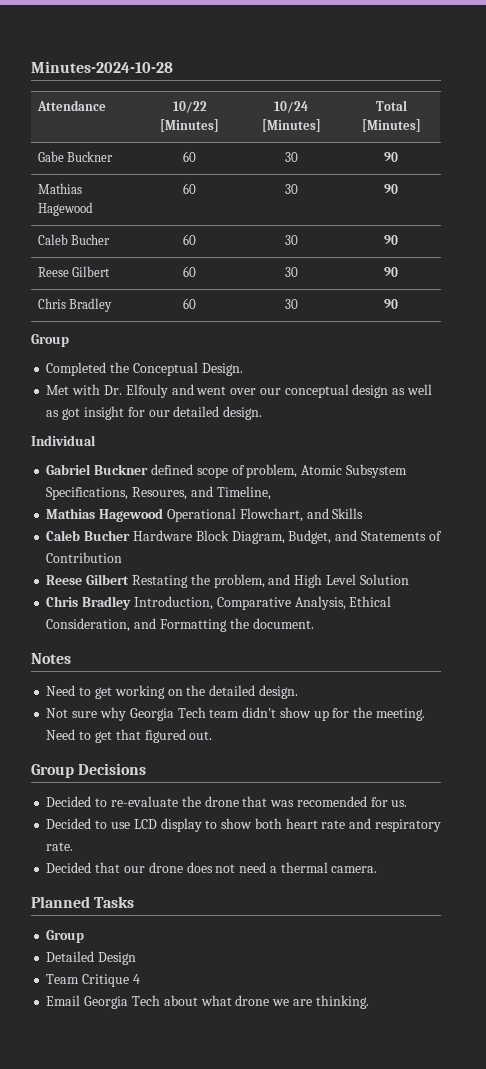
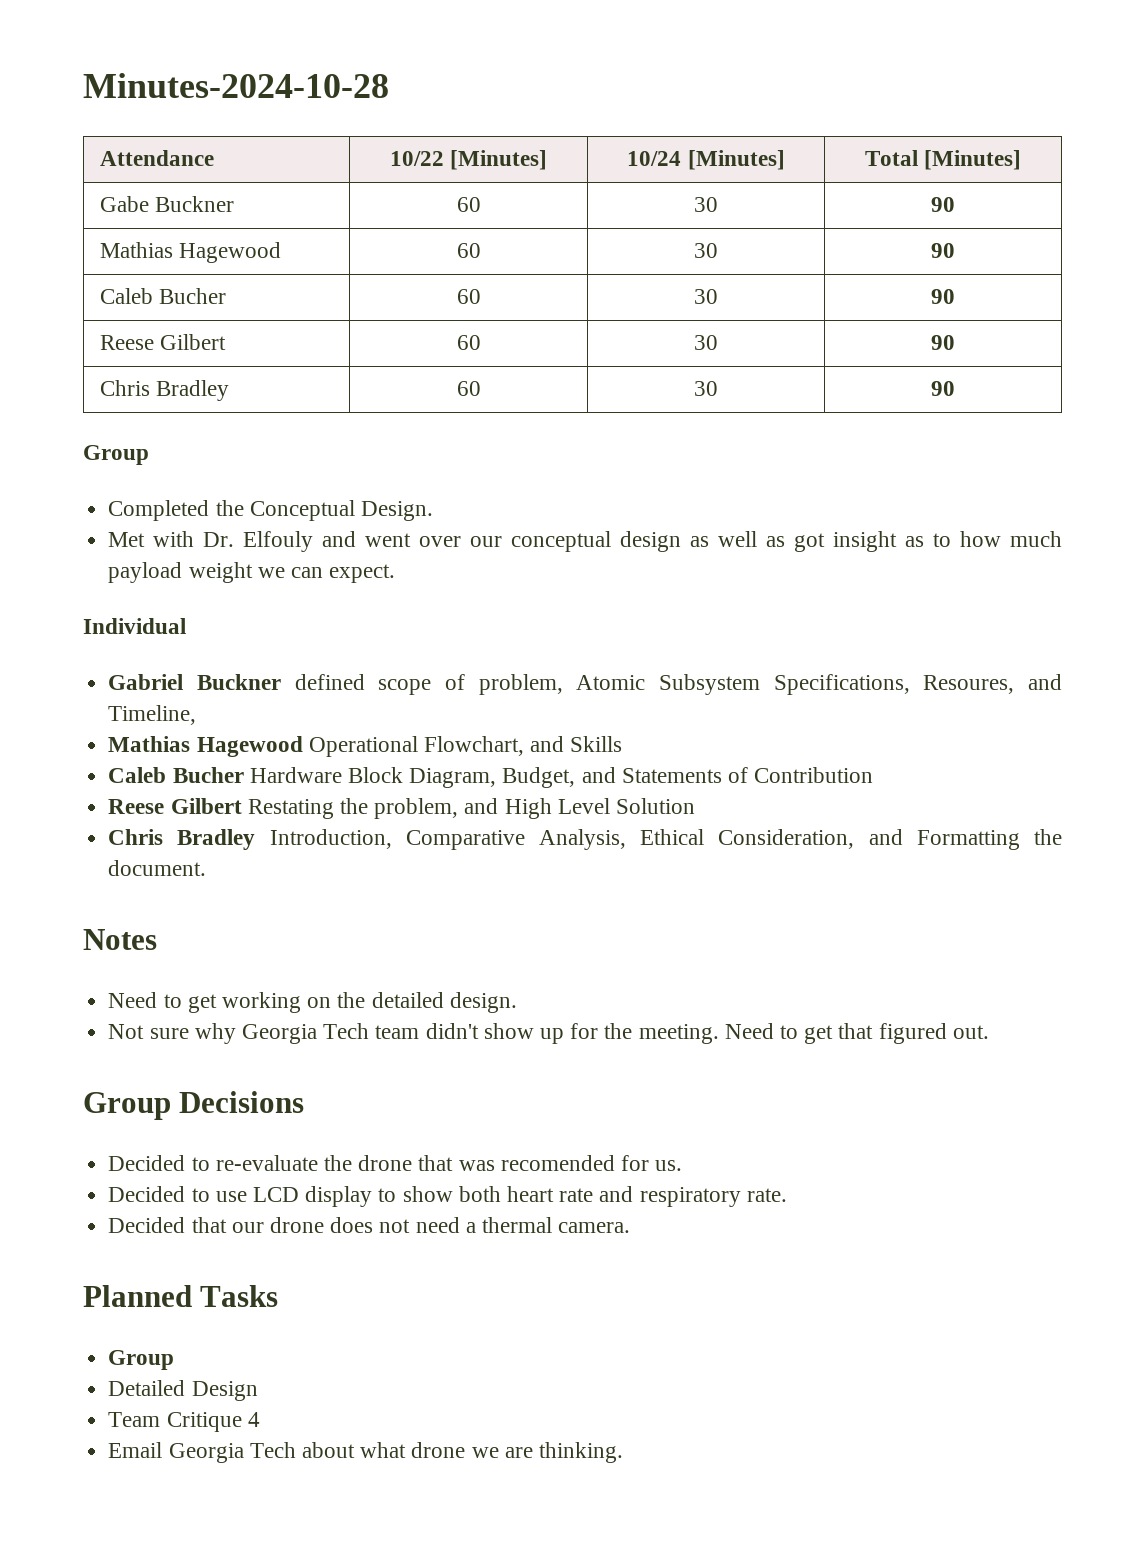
- Met with Dr. Elfouly and went over our conceptual design as well as got insight for our detailed design.
+ Met with Dr. Elfouly and went over our conceptual design as well as got insight as to how much payload weight we can expect.

